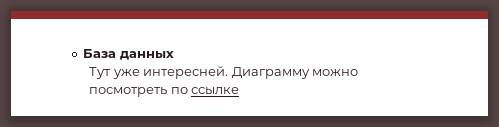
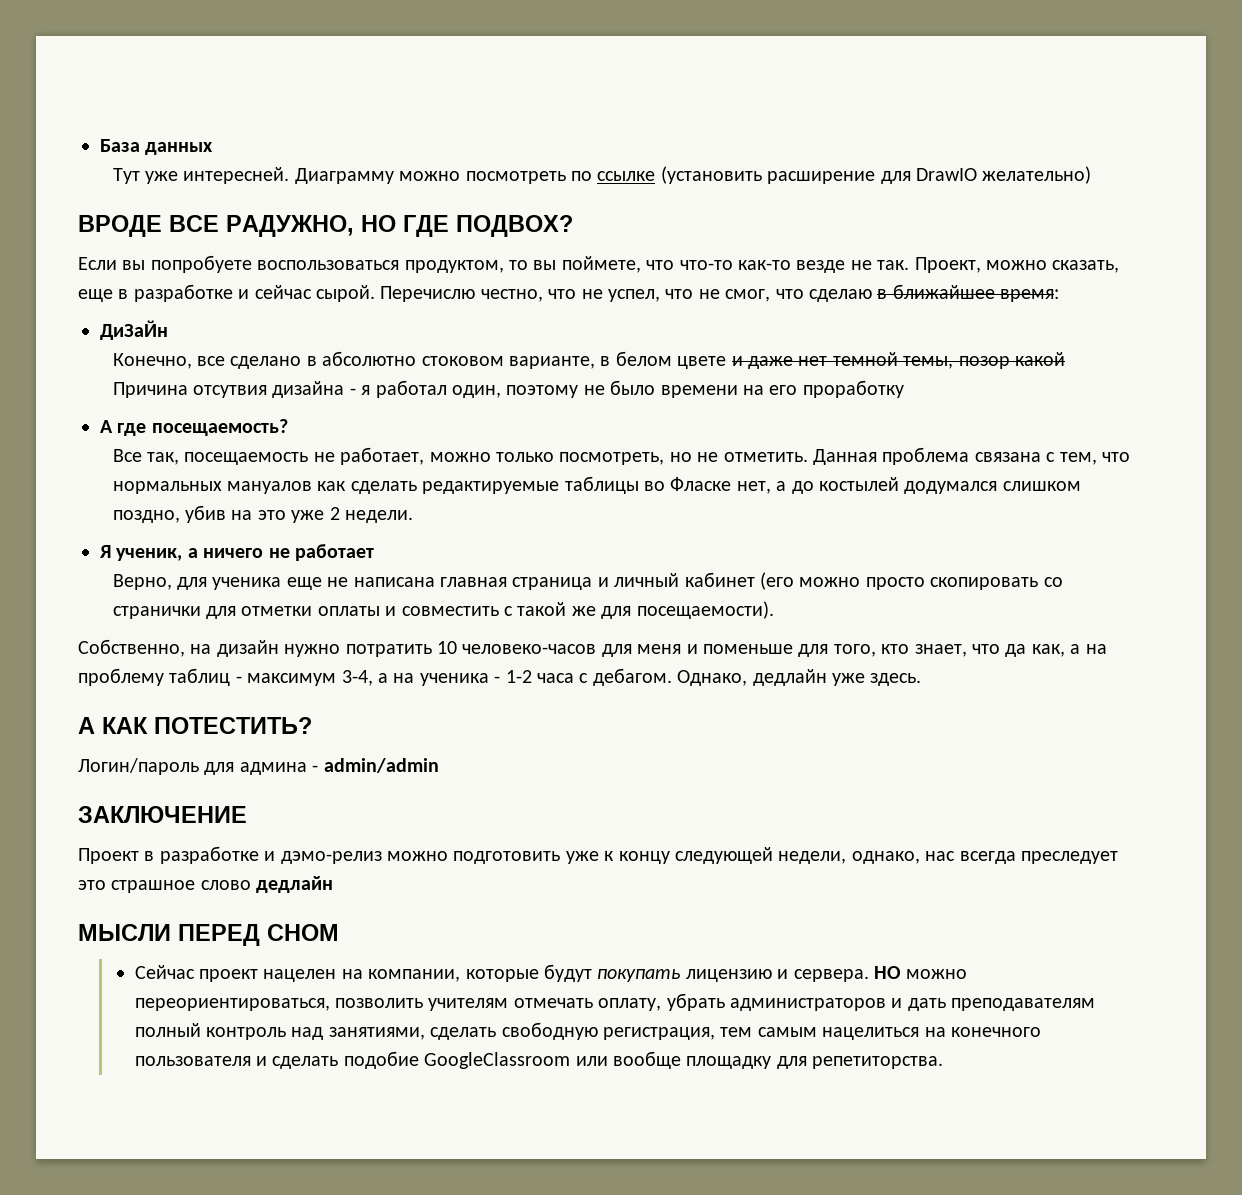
- Диаграмму можно посмотреть по ссылке
+ Диаграмму можно посмотреть по ссылке (установить расширение для DrawIO желательно)
+ ВРОДЕ ВСЕ РАДУЖНО, НО ГДЕ ПОДВОХ?
+ Если вы попробуете воспользоваться продуктом, то вы поймете, что что-то как-то везде не так. Проект, можно сказать, еще в разработке и сейчас сырой. Перечислю честно, что не успел, что не смог, что сделаю в ближайшее время:
+ ДиЗаЙн
+ Конечно, все сделано в абсолютно стоковом варианте, в белом цвете и даже нет темной темы, позор какой Причина отсутвия дизайна - я работал один, поэтому не было времени на его проработку
+ А где посещаемость?
+ Все так, посещаемость не работает, можно только посмотреть, но не отметить. Данная проблема связана с тем, что нормальных мануалов как сделать редактируемые таблицы во Фласке нет, а до костылей додумался слишком поздно, убив на это уже 2 недели.
+ Я ученик, а ничего не работает
+ Верно, для ученика еще не написана главная страница и личный кабинет (его можно просто скопировать со странички для отметки оплаты и совместить с такой же для посещаемости).
+ Собственно, на дизайн нужно потратить 10 человеко-часов для меня и поменьше для того, кто знает, что да как, а на проблему таблиц - максимум 3-4, а на ученика - 1-2 часа с дебагом. Однако, дедлайн уже здесь.
+ А КАК ПОТЕСТИТЬ?
+ Логин/пароль для админа - admin/admin
+ ЗАКЛЮЧЕНИЕ
+ Проект в разработке и дэмо-релиз можно подготовить уже к концу следующей недели, однако, нас всегда преследует это страшное слово дедлайн
+ МЫСЛИ ПЕРЕД СНОМ
+ Сейчас проект нацелен на компании, которые будут покупать лицензию и сервера. НО можно переориентироваться, позволить учителям отмечать оплату, убрать администраторов и дать преподавателям полный контроль над занятиями, сделать свободную регистрация, тем самым нацелиться на конечного пользователя и сделать подобие GoogleClassroom или вообще площадку для репетиторства.

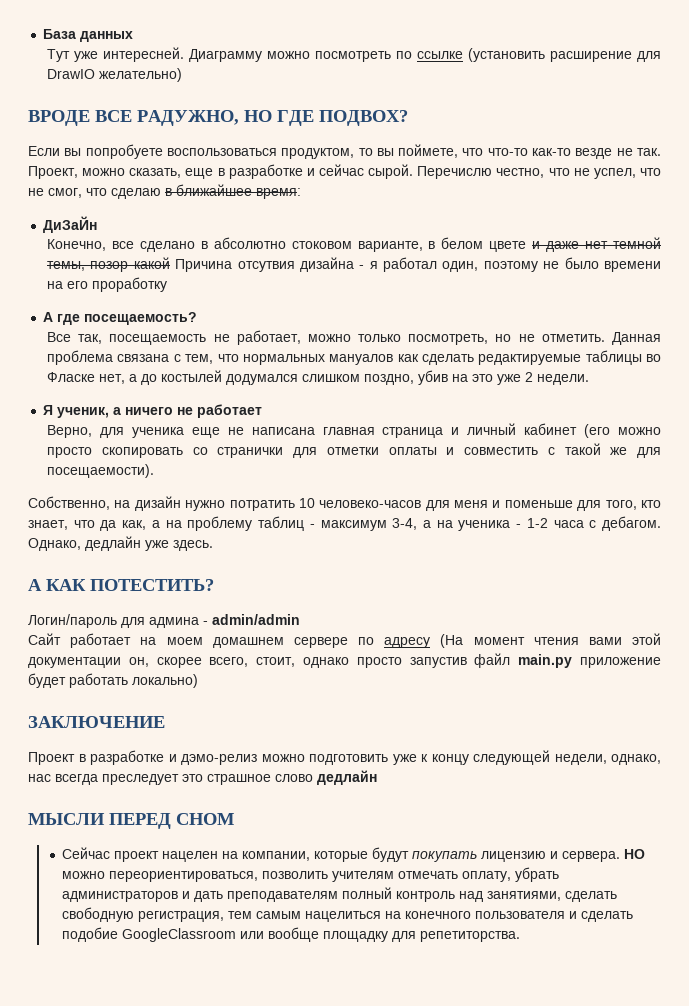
+ Сайт работает на моем домашнем сервере по адресу (На момент чтения вами этой документации он, скорее всего, стоит, однако просто запустив файл main.py приложение будет работать локально)

